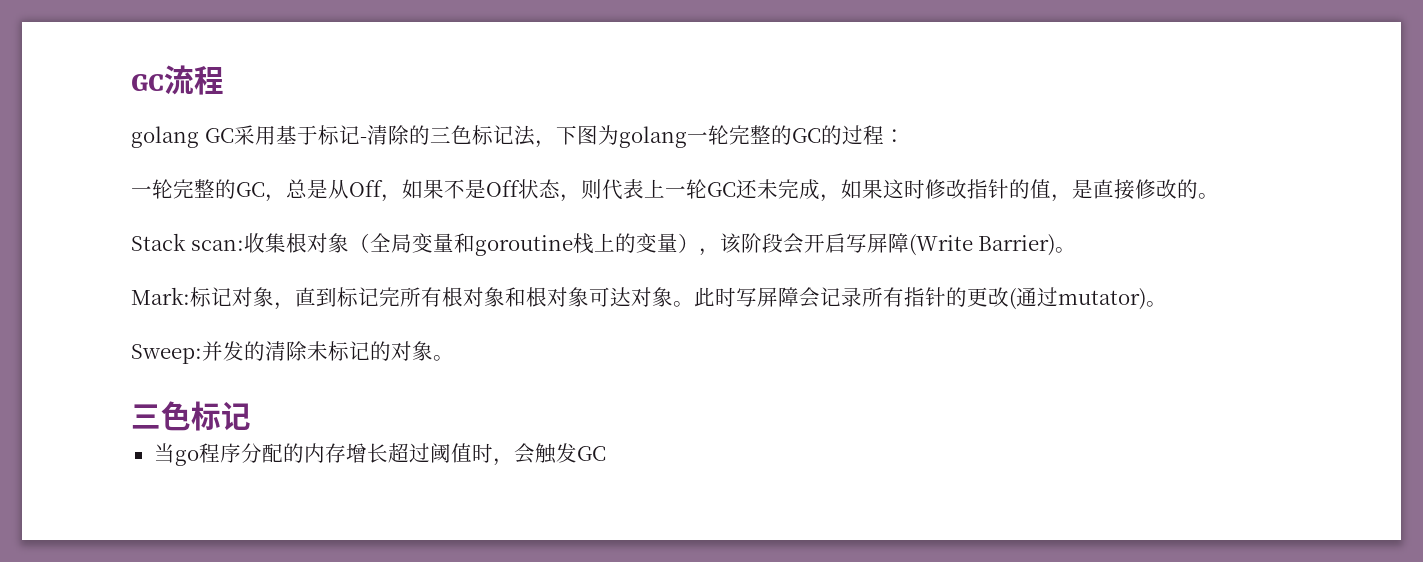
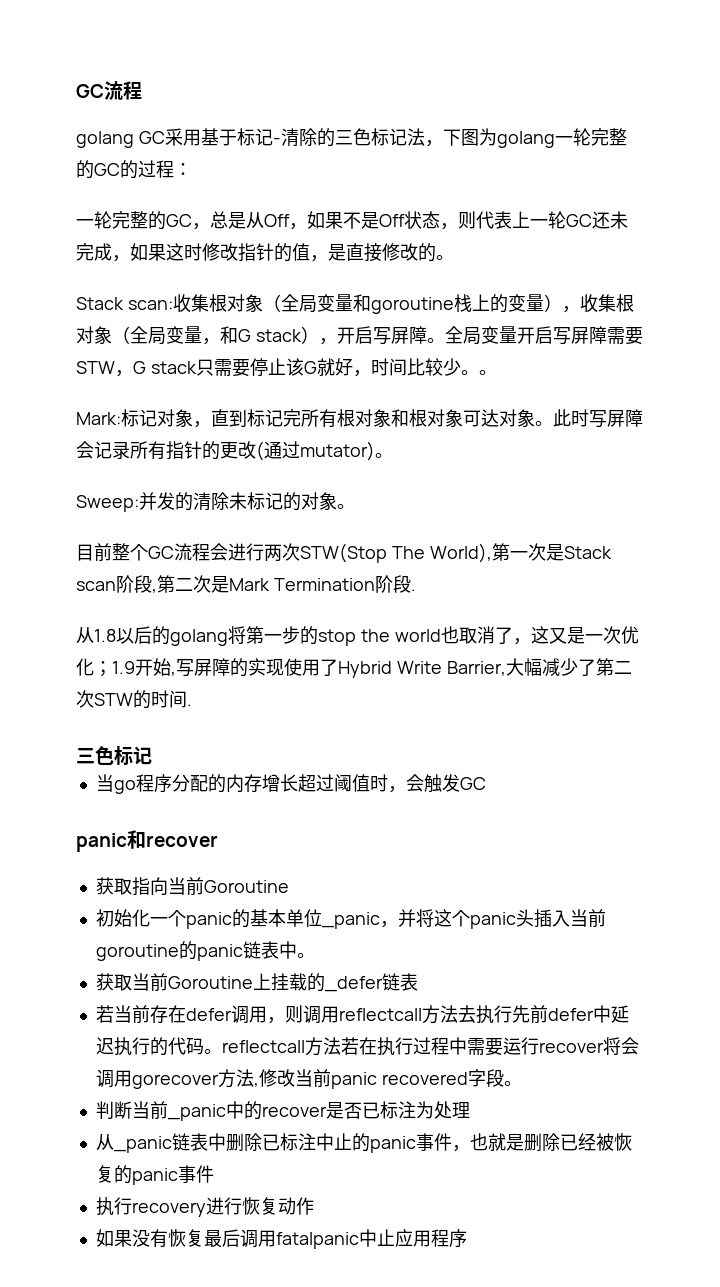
- Stack scan:收集根对象（全局变量和goroutine栈上的变量），该阶段会开启写屏障(Write Barrier)。
+ Stack scan:收集根对象（全局变量和goroutine栈上的变量），收集根对象（全局变量，和G stack），开启写屏障。全局变量开启写屏障需要STW，G stack只需要停止该G就好，时间比较少。。
+ 目前整个GC流程会进行两次STW(Stop The World),第一次是Stack scan阶段,第二次是Mark Termination阶段.
+ 从1.8以后的golang将第一步的stop the world也取消了，这又是一次优化；1.9开始,写屏障的实现使用了Hybrid Write Barrier,大幅减少了第二次STW的时间.
+ panic和recover
+ 获取指向当前Goroutine
+ 初始化一个panic的基本单位_panic，并将这个panic头插入当前goroutine的panic链表中。
+ 获取当前Goroutine上挂载的_defer链表
+ 若当前存在defer调用，则调用reflectcall方法去执行先前defer中延迟执行的代码。reflectcall方法若在执行过程中需要运行recover将会调用gorecover方法,修改当前panic recovered字段。
+ 判断当前_panic中的recover是否已标注为处理
+ 从_panic链表中删除已标注中止的panic事件，也就是删除已经被恢复的panic事件
+ 执行recovery进行恢复动作
+ 如果没有恢复最后调用fatalpanic中止应用程序

